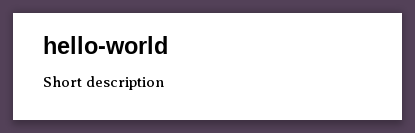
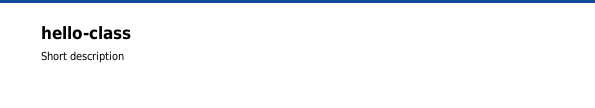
- hello-world
+ hello-class

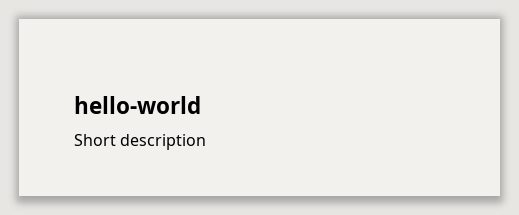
- hello-class
+ hello-world

